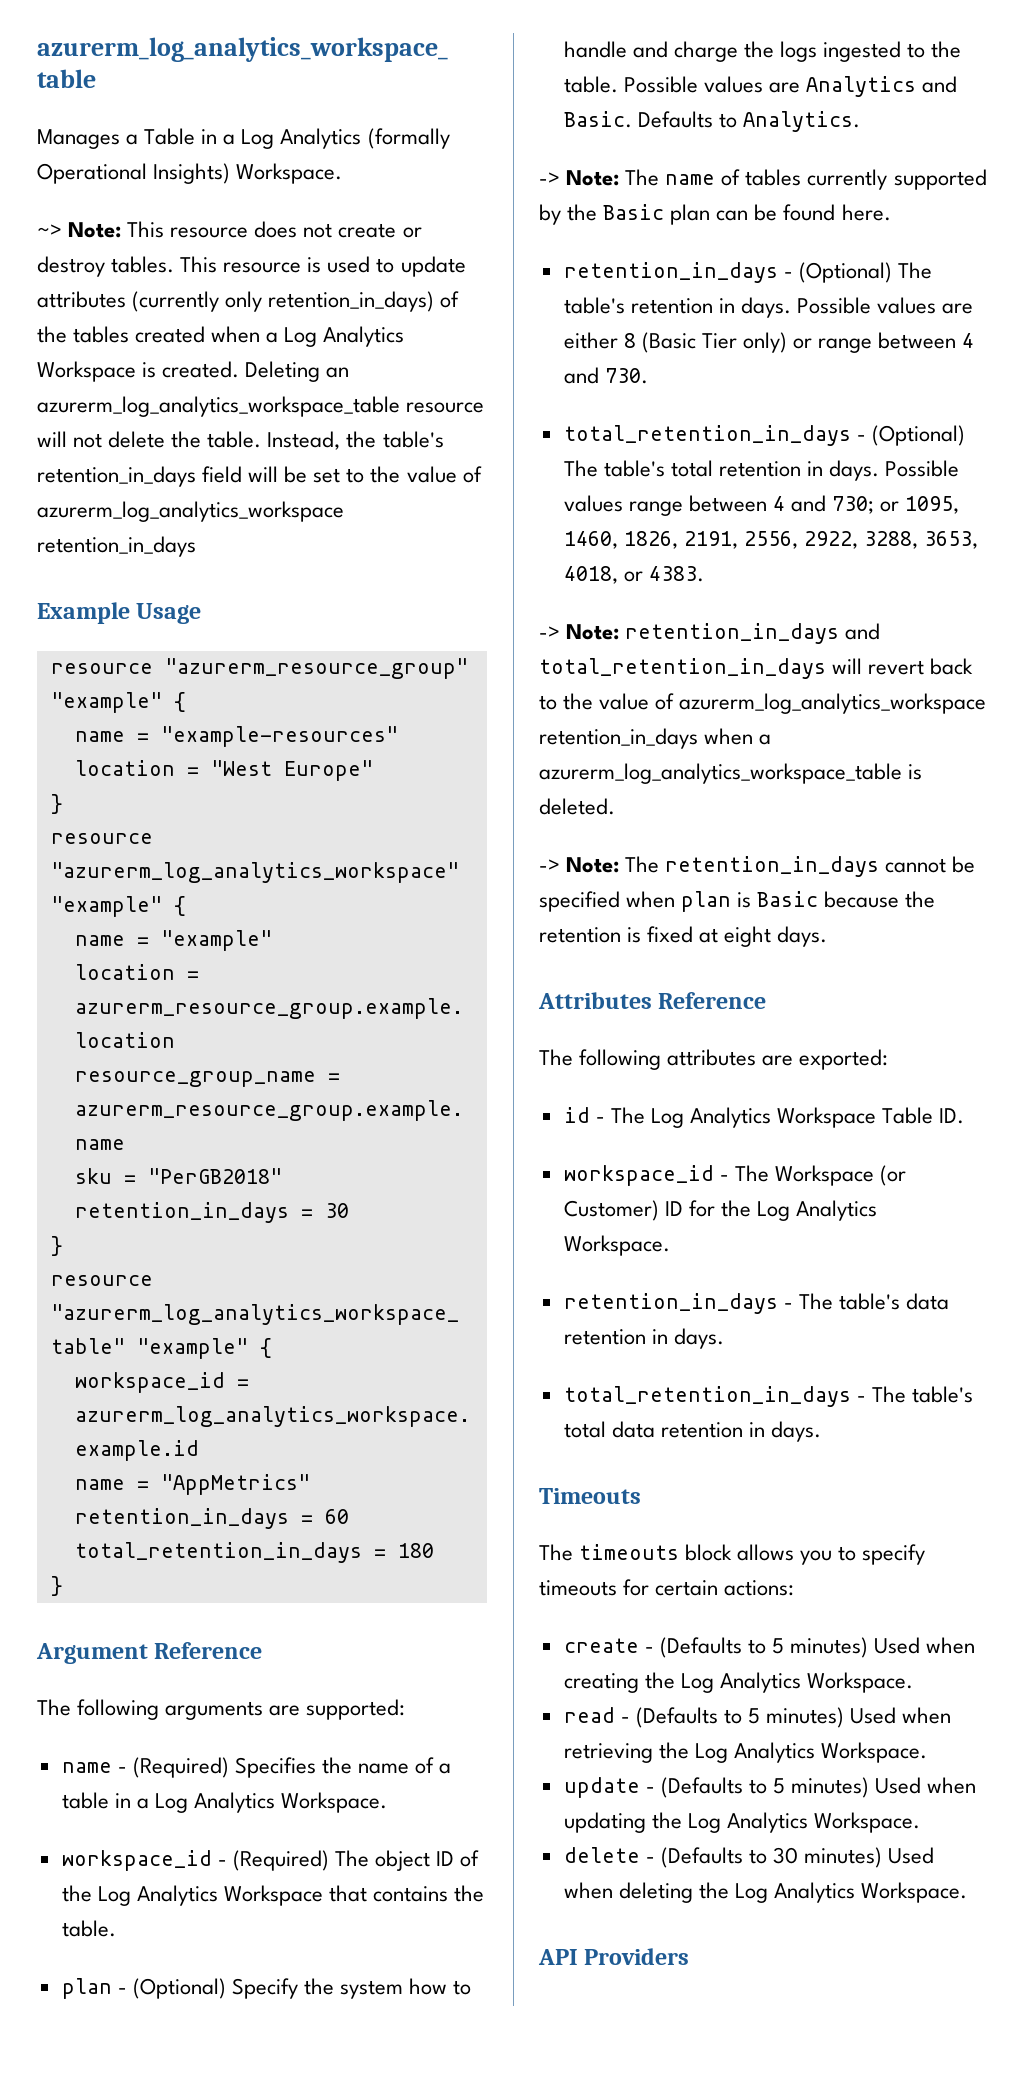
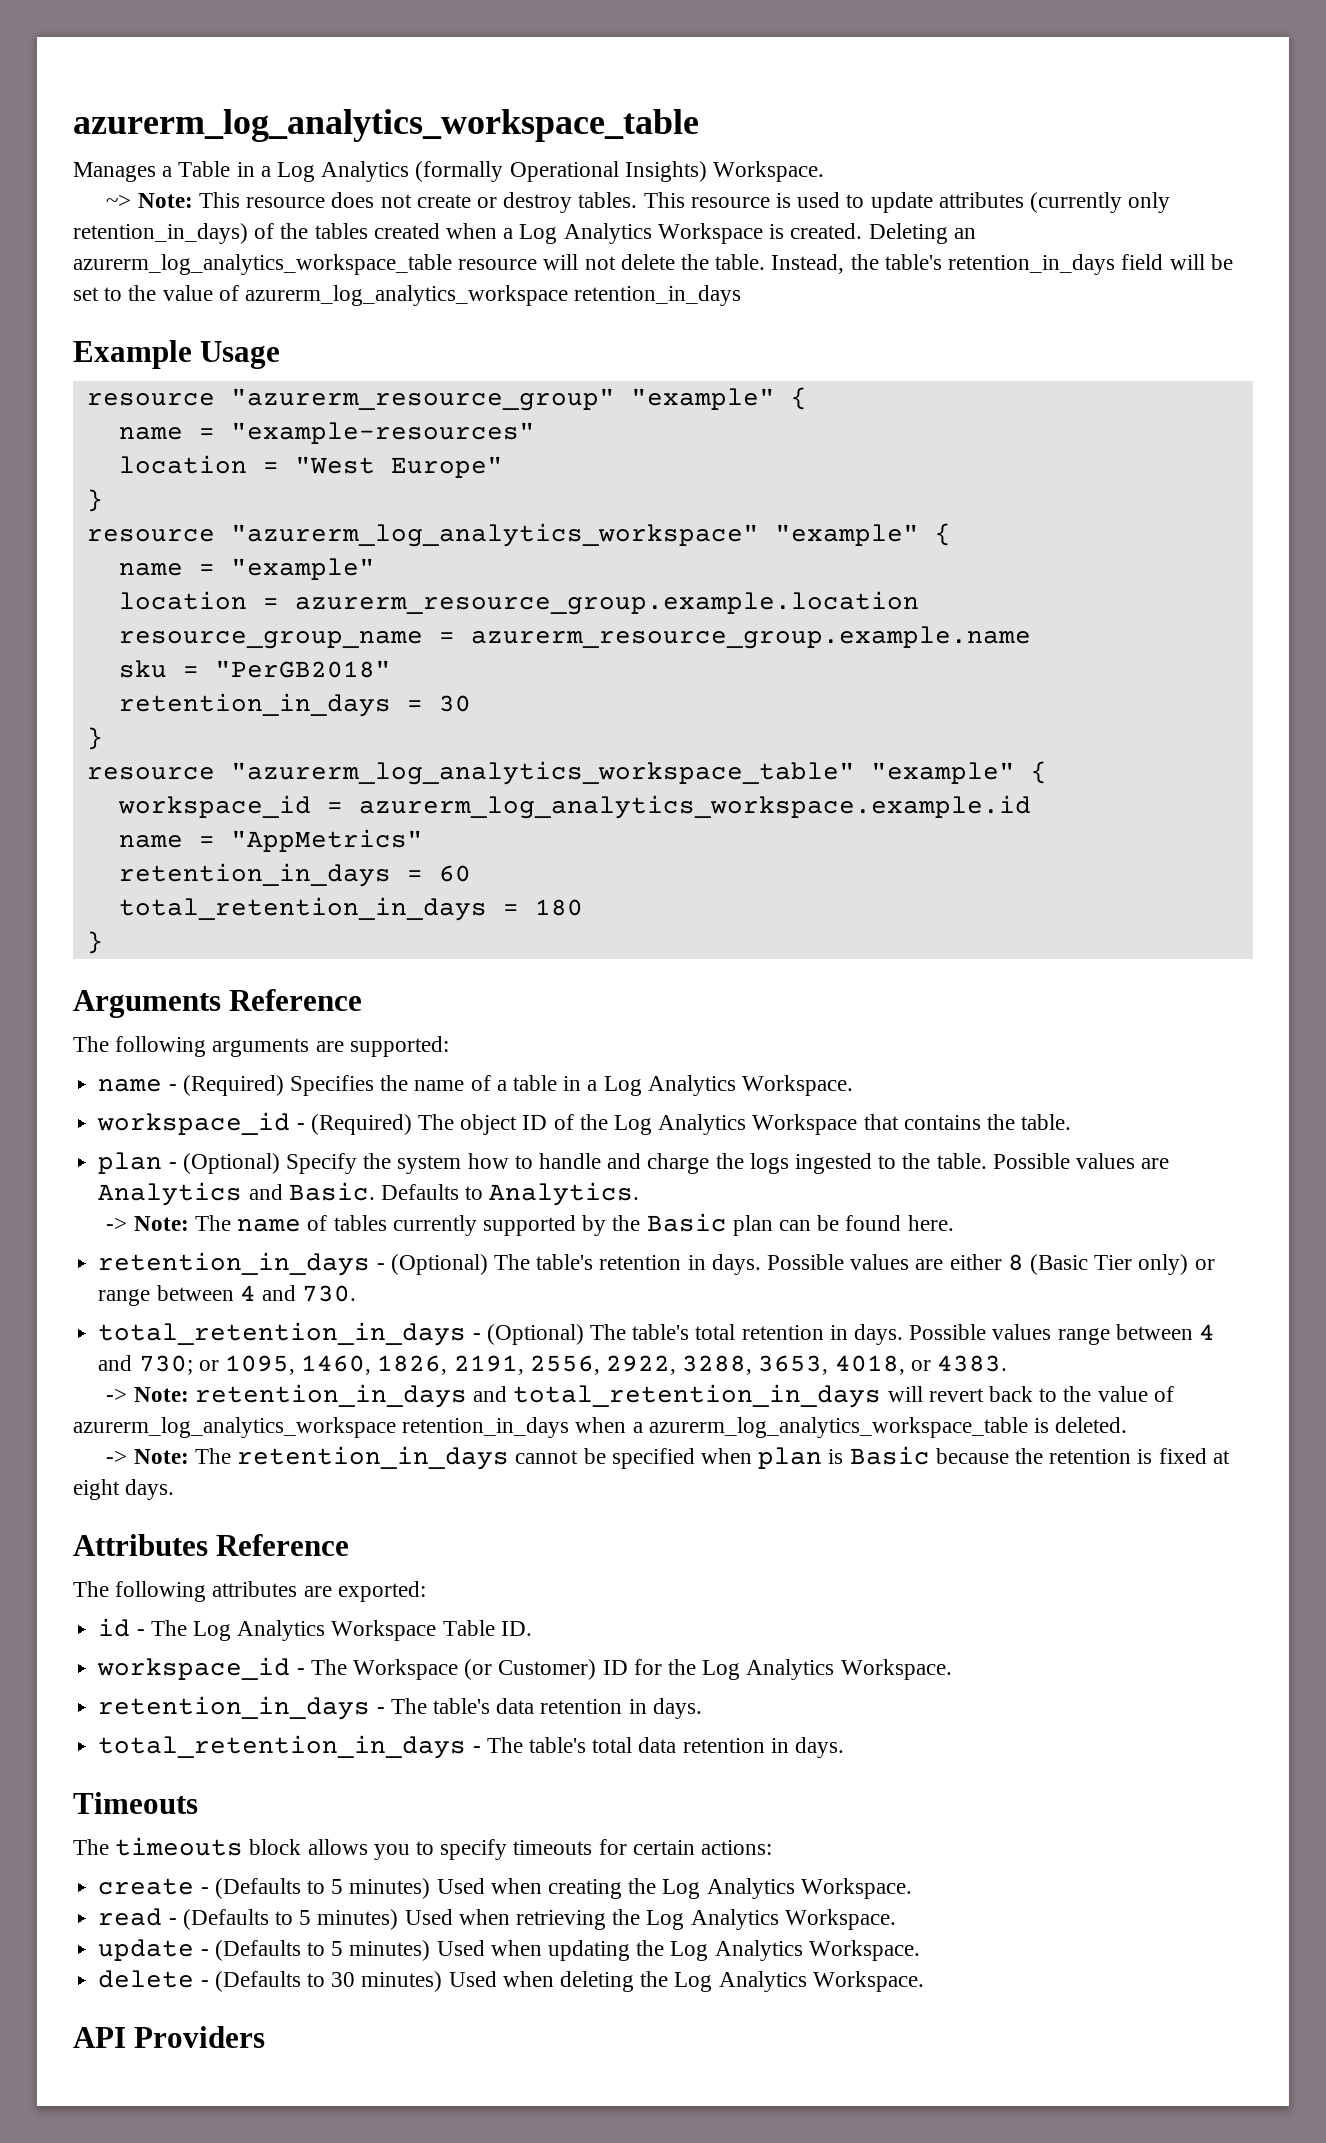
- Argument Reference
+ Arguments Reference

